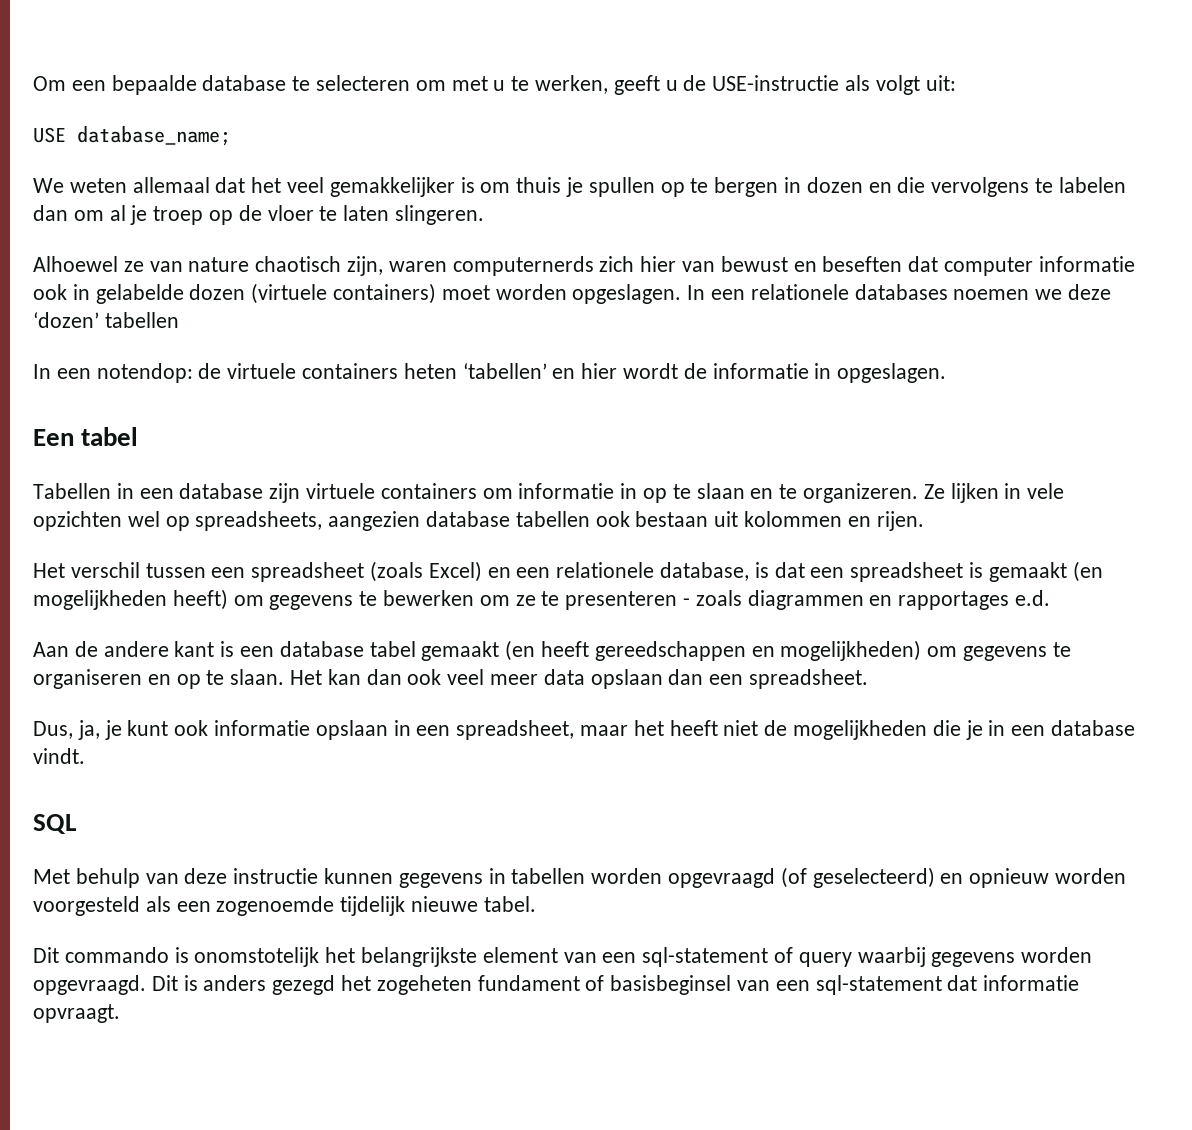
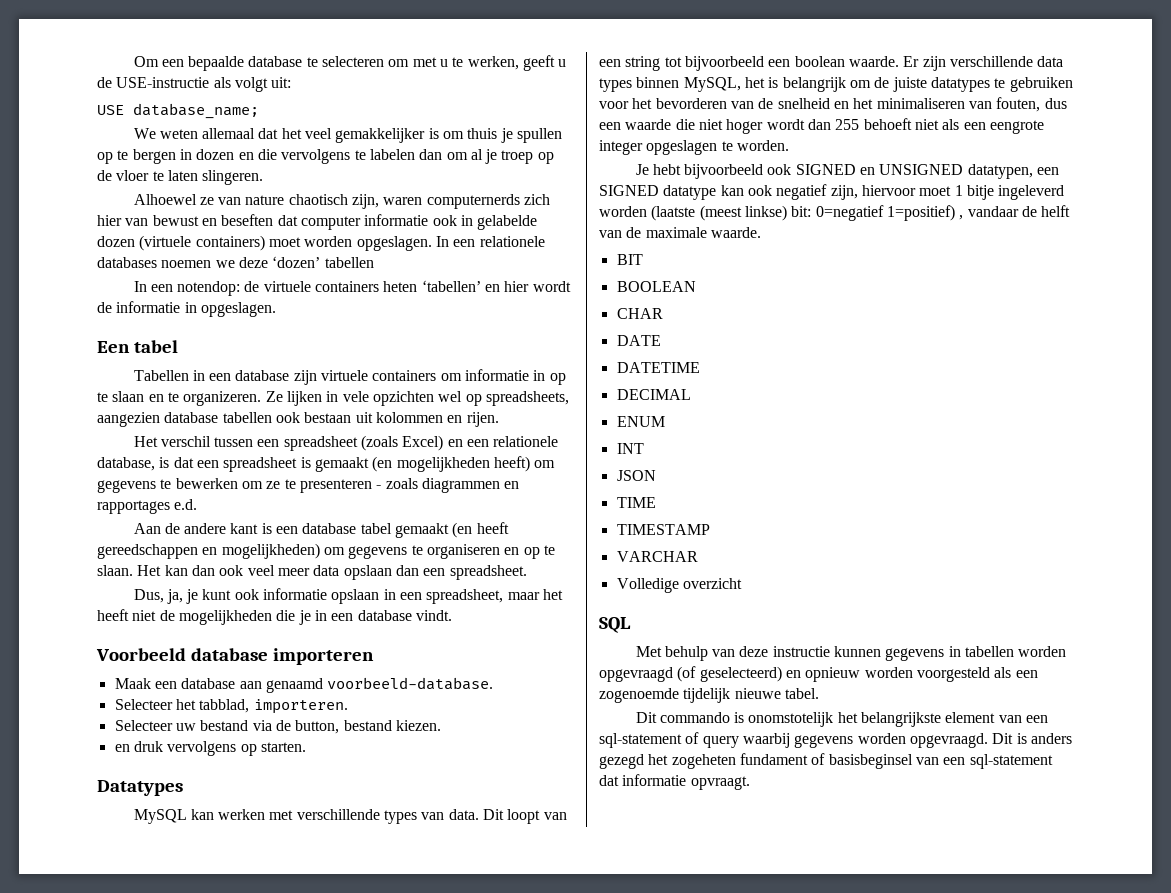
+ Voorbeeld database importeren
+ Maak een database aan genaamd voorbeeld-database.
+ Selecteer het tabblad, importeren.
+ Selecteer uw bestand via de button, bestand kiezen.
+ en druk vervolgens op starten.
+ Datatypes
+ MySQL kan werken met verschillende types van data. Dit loopt van een string tot bijvoorbeeld een boolean waarde. Er zijn verschillende data types binnen MySQL, het is belangrijk om de juiste datatypes te gebruiken voor het bevorderen van de snelheid en het minimaliseren van fouten, dus een waarde die niet hoger wordt dan 255 behoeft niet als een eengrote integer opgeslagen te worden.
+ Je hebt bijvoorbeeld ook SIGNED en UNSIGNED datatypen, een SIGNED datatype kan ook negatief zijn, hiervoor moet 1 bitje ingeleverd worden (laatste (meest linkse) bit: 0=negatief 1=positief) , vandaar de helft van de maximale waarde.
+ BIT
+ BOOLEAN
+ CHAR
+ DATE
+ DATETIME
+ DECIMAL
+ ENUM
+ INT
+ JSON
+ TIME
+ TIMESTAMP
+ VARCHAR
+ Volledige overzicht

